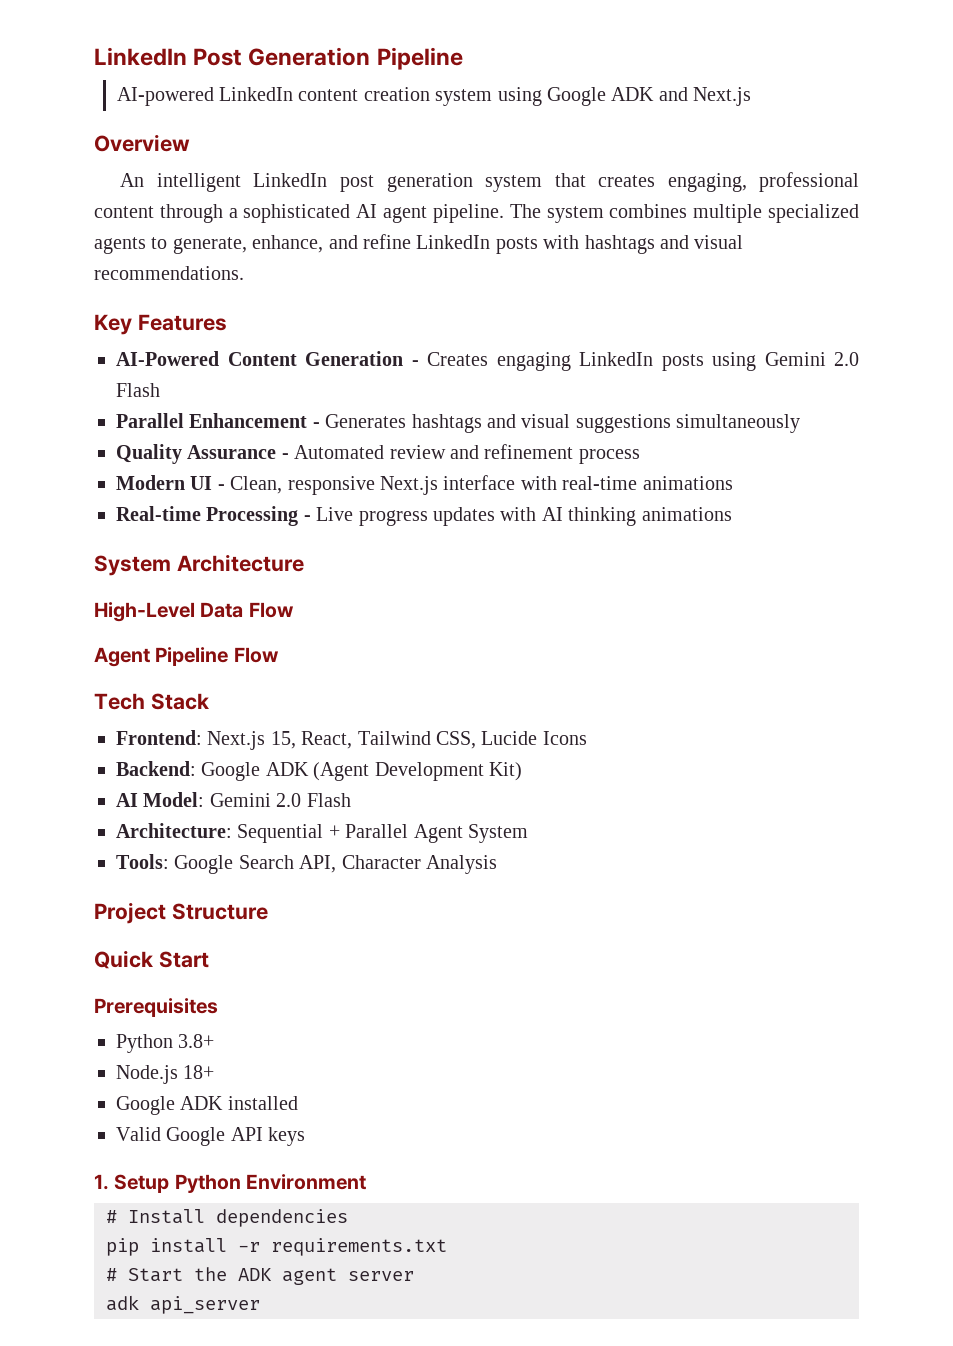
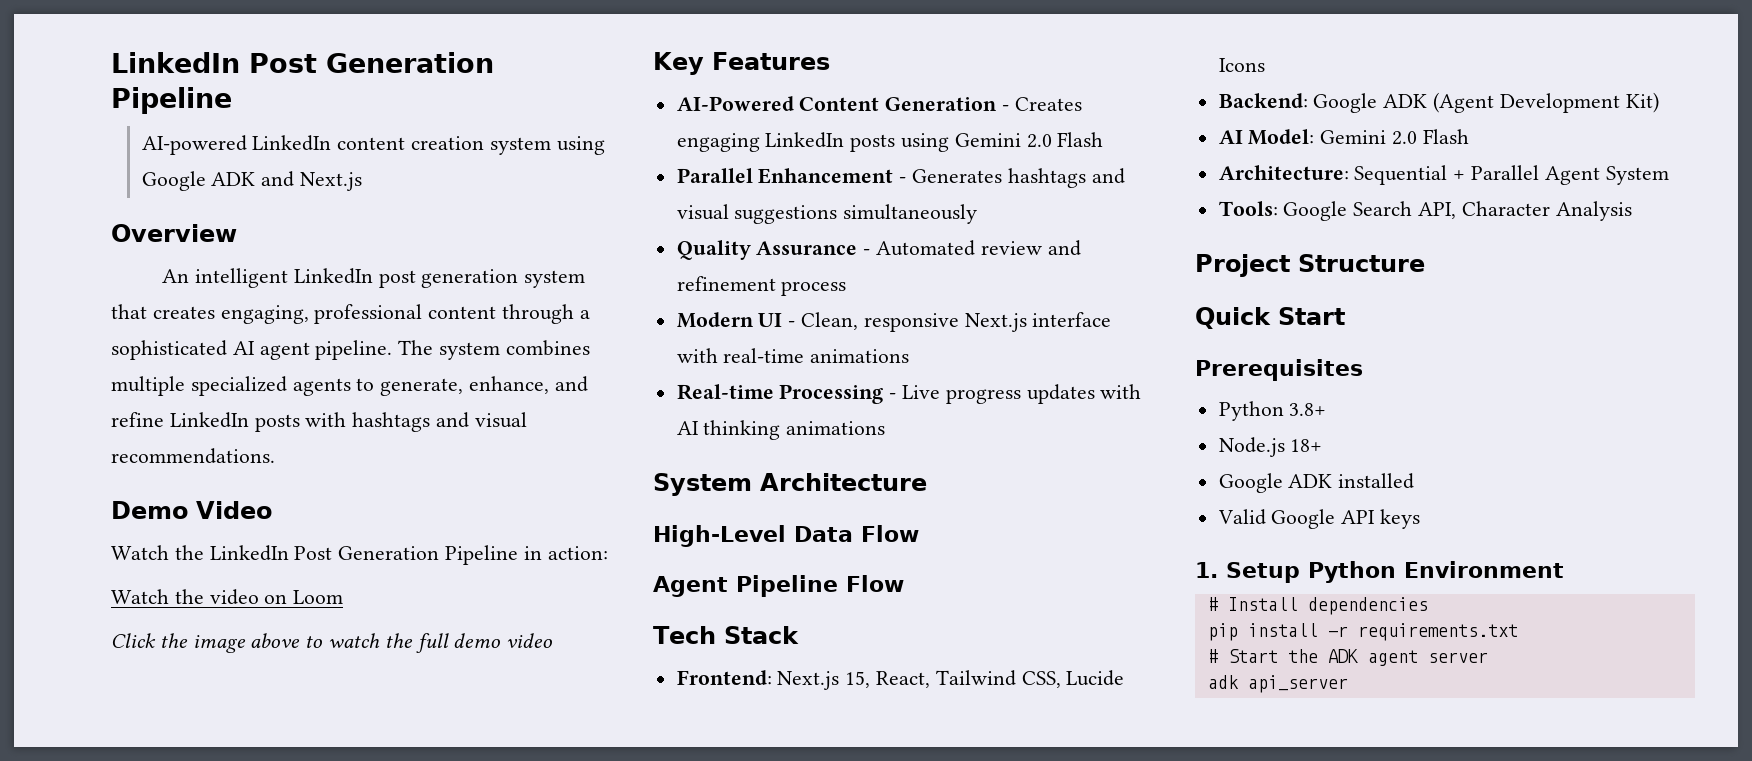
+ Demo Video
+ Watch the LinkedIn Post Generation Pipeline in action:
+ Watch the video on Loom
+ Click the image above to watch the full demo video

